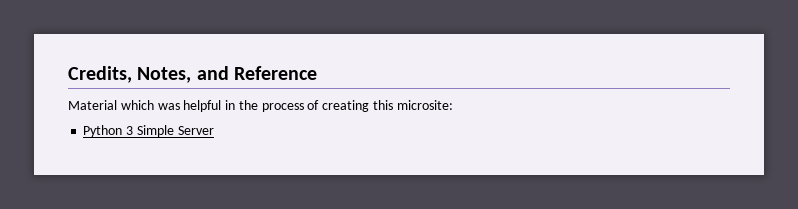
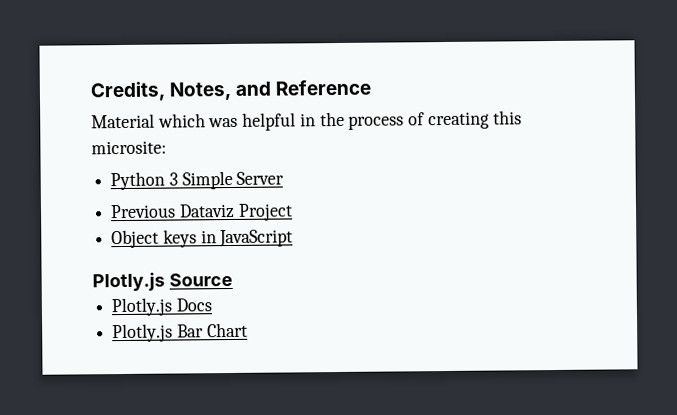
+ Previous Dataviz Project
+ Object keys in JavaScript
+ Plotly.js Source
+ Plotly.js Docs
+ Plotly.js Bar Chart

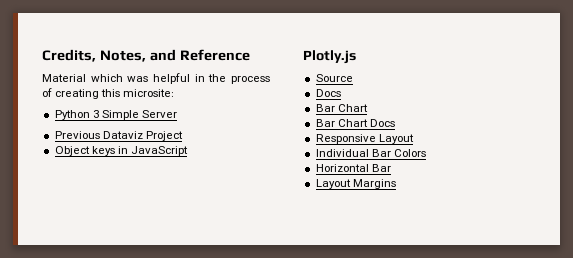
- Plotly.js Source
- Plotly.js Docs
- Plotly.js Bar Chart
+ Plotly.js
+ Source
+ Docs
+ Bar Chart
+ Bar Chart Docs
+ Responsive Layout
+ Individual Bar Colors
+ Horizontal Bar
+ Layout Margins

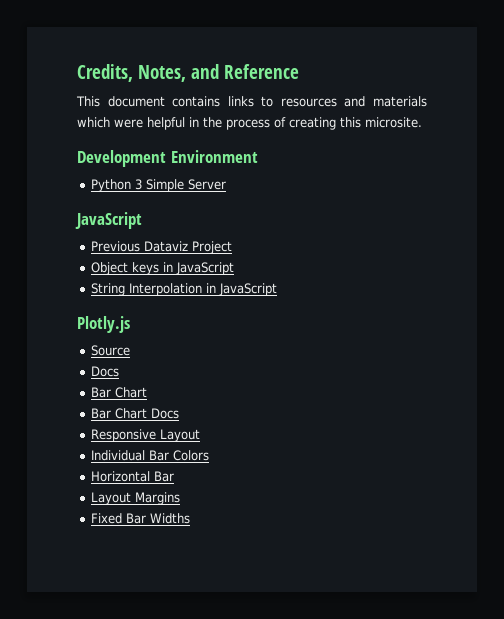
- Material which was helpful in the process of creating this microsite:
+ This document contains links to resources and materials which were helpful in the process of creating this microsite.
+ Development Environment
  Python 3 Simple Server
+ JavaScript
+ String Interpolation in JavaScript
+ Fixed Bar Widths

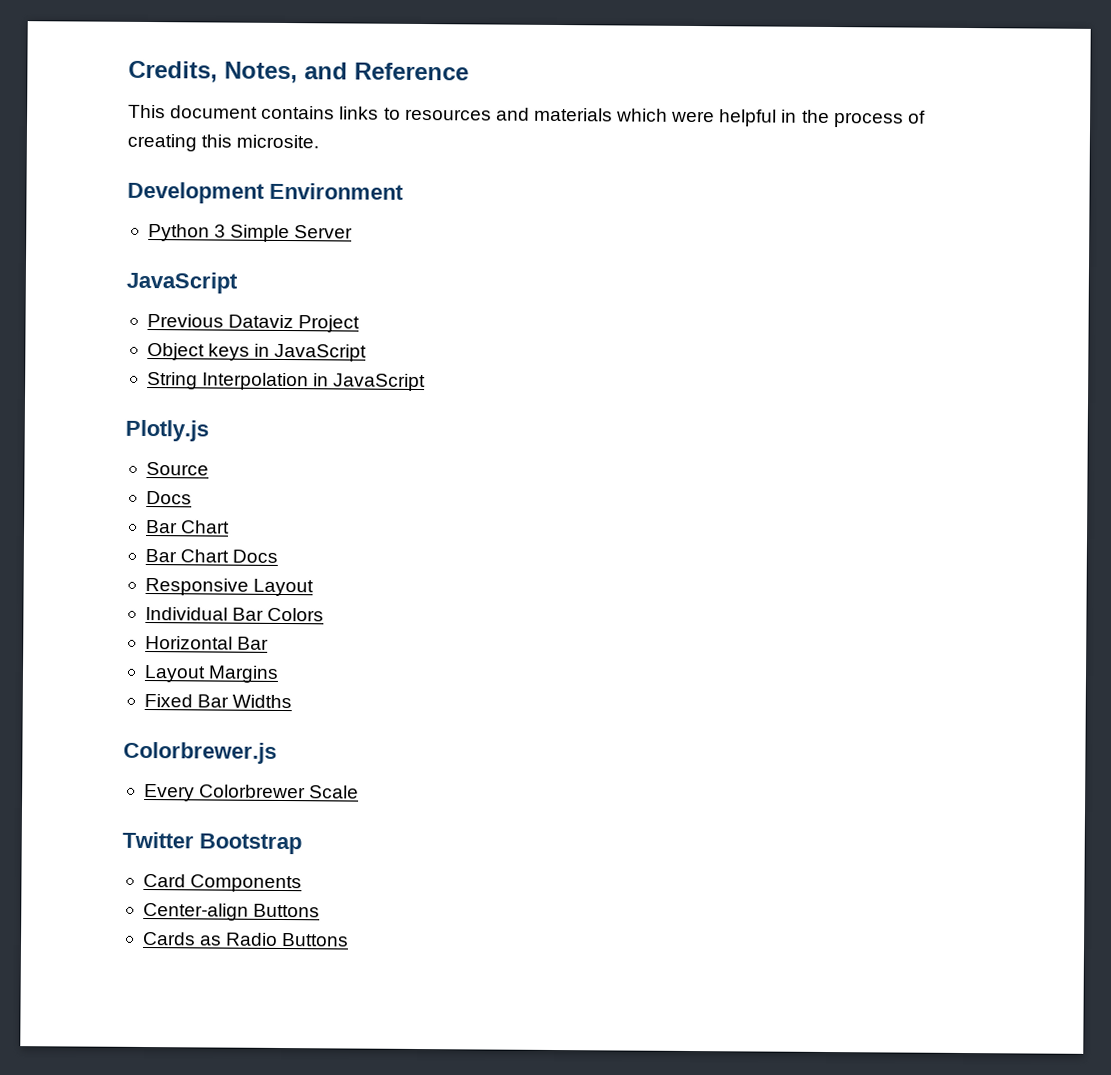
+ Colorbrewer.js
+ Every Colorbrewer Scale
+ Twitter Bootstrap
+ Card Components
+ Center-align Buttons
+ Cards as Radio Buttons

